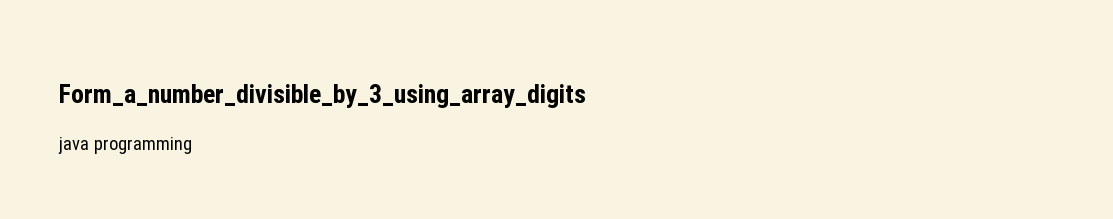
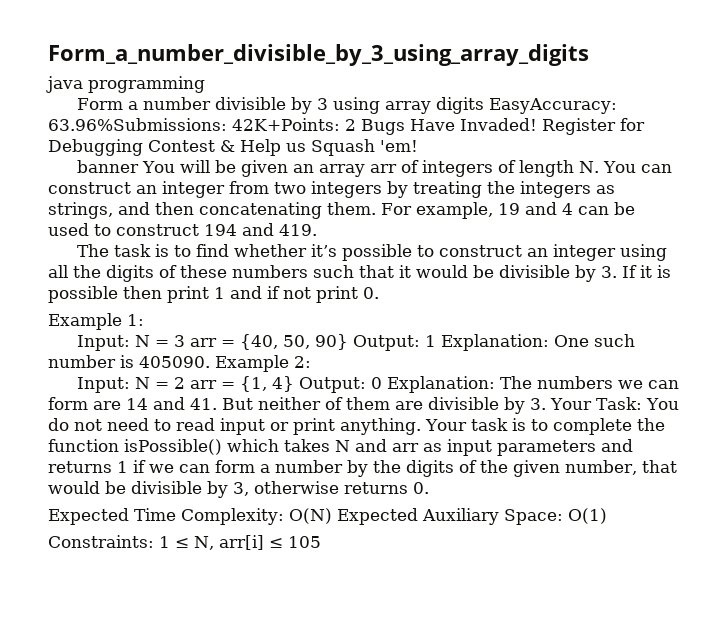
+ Form a number divisible by 3 using array digits EasyAccuracy: 63.96%Submissions: 42K+Points: 2 Bugs Have Invaded! Register for Debugging Contest & Help us Squash 'em!
+ banner You will be given an array arr of integers of length N. You can construct an integer from two integers by treating the integers as strings, and then concatenating them. For example, 19 and 4 can be used to construct 194 and 419.
+ The task is to find whether it’s possible to construct an integer using all the digits of these numbers such that it would be divisible by 3. If it is possible then print 1 and if not print 0.
+ Example 1:
+ Input: N = 3 arr = {40, 50, 90} Output: 1 Explanation: One such number is 405090. Example 2:
+ Input: N = 2 arr = {1, 4} Output: 0 Explanation: The numbers we can form are 14 and 41. But neither of them are divisible by 3. Your Task: You do not need to read input or print anything. Your task is to complete the function isPossible() which takes N and arr as input parameters and returns 1 if we can form a number by the digits of the given number, that would be divisible by 3, otherwise returns 0.
+ Expected Time Complexity: O(N) Expected Auxiliary Space: O(1)
+ Constraints: 1 ≤ N, arr[i] ≤ 105

